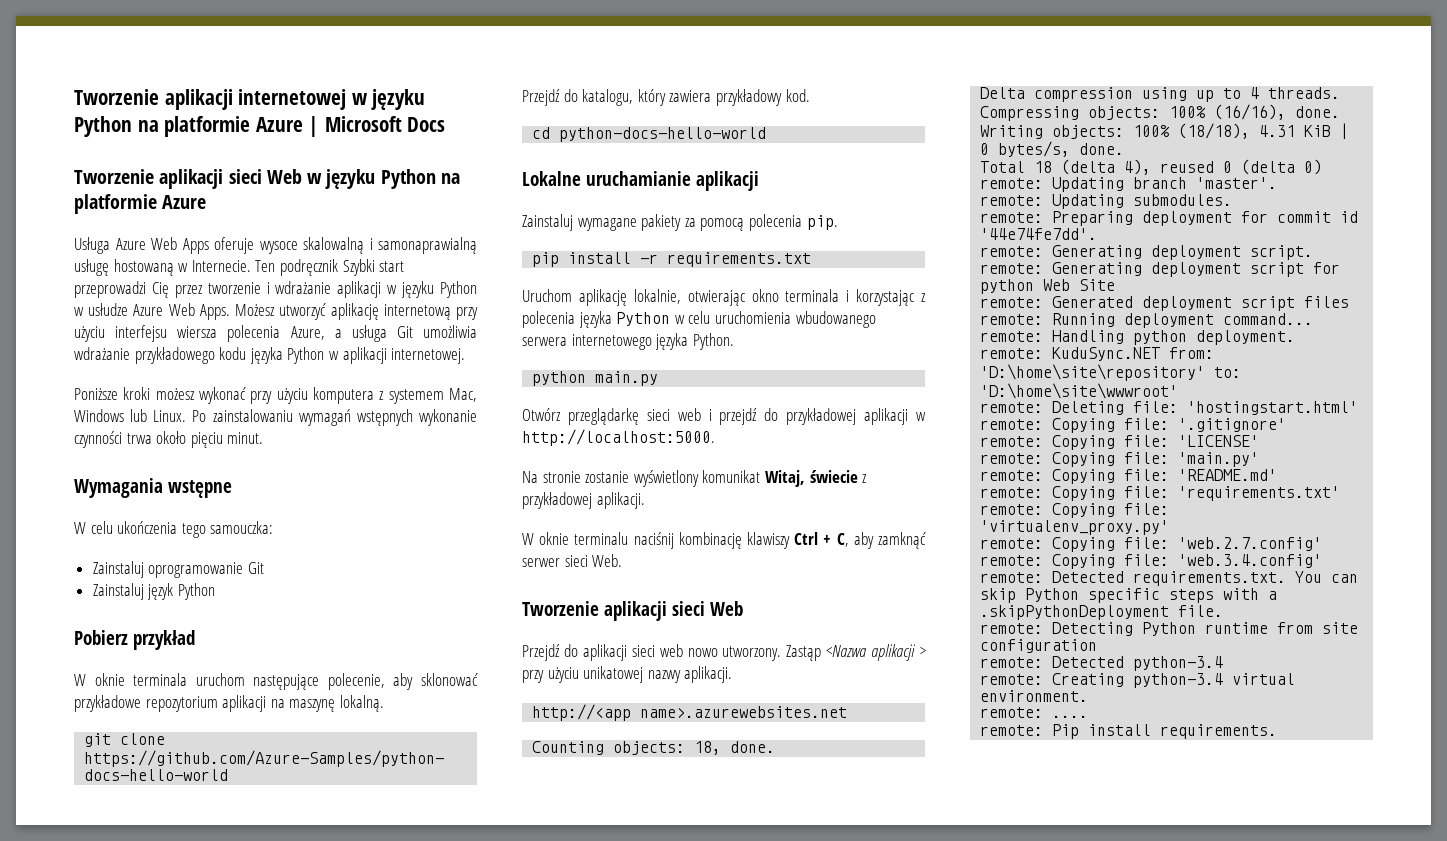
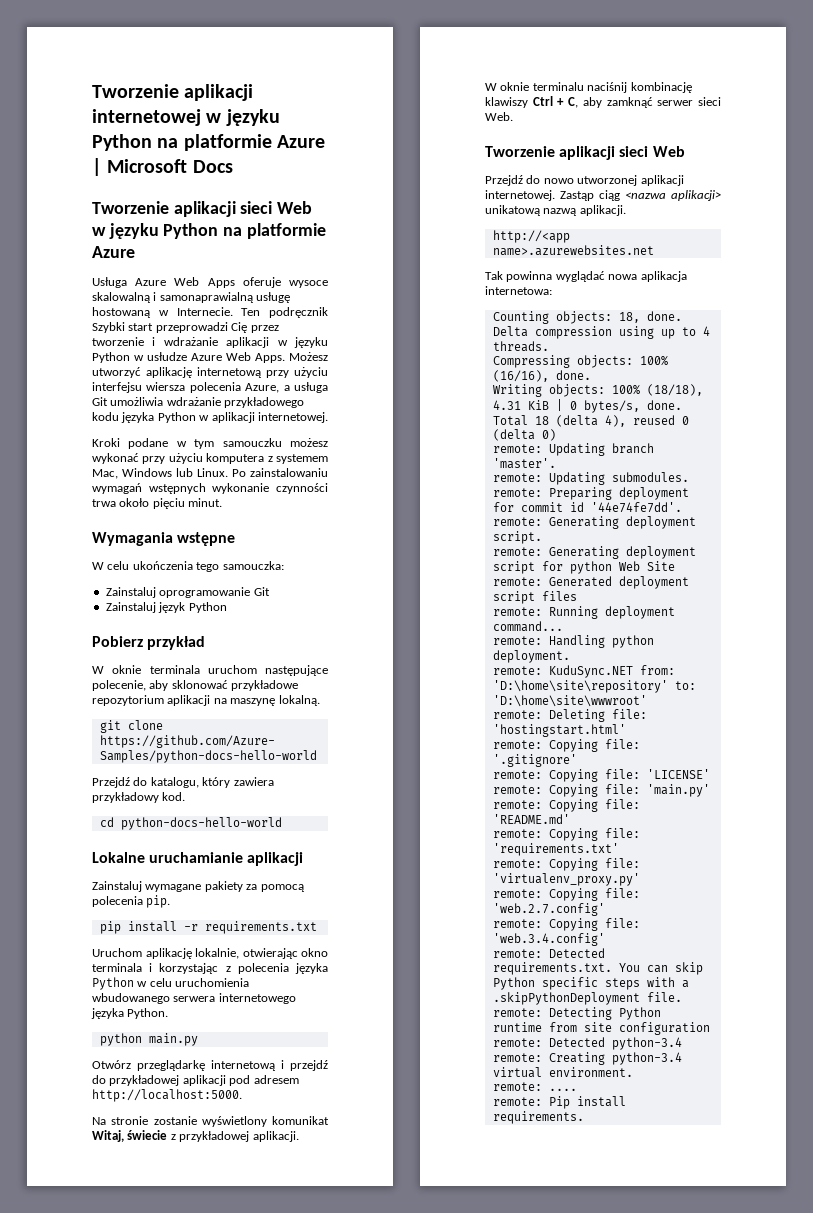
- Poniższe kroki możesz wykonać przy użyciu komputera z systemem Mac, Windows lub Linux.
+ Kroki podane w tym samouczku możesz wykonać przy użyciu komputera z systemem Mac, Windows lub Linux.
- Otwórz przeglądarkę sieci web i przejdź do przykładowej aplikacji w http://localhost:5000.
+ Otwórz przeglądarkę internetową i przejdź do przykładowej aplikacji pod adresem http://localhost:5000.
- Przejdź do aplikacji sieci web nowo utworzony. Zastąp <Nazwa aplikacji > przy użyciu unikatowej nazwy aplikacji.
+ Przejdź do nowo utworzonej aplikacji internetowej. Zastąp ciąg <nazwa aplikacji> unikatową nazwą aplikacji.
  http://<app name>.azurewebsites.net
+ Tak powinna wyglądać nowa aplikacja internetowa:

